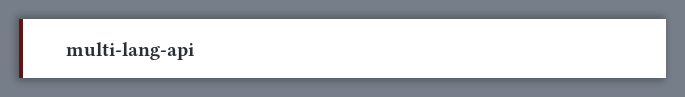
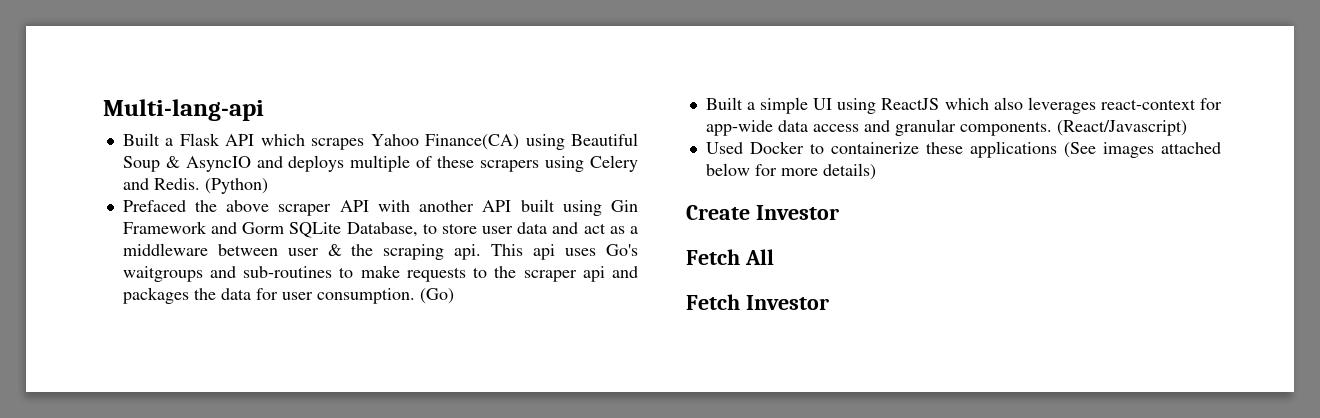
- multi-lang-api
+ Multi-lang-api
+ Built a Flask API which scrapes Yahoo Finance(CA) using Beautiful Soup & AsyncIO and deploys multiple of these scrapers using Celery and Redis. (Python)
+ Prefaced the above scraper API with another API built using Gin Framework and Gorm SQLite Database, to store user data and act as a middleware between user & the scraping api. This api uses Go's waitgroups and sub-routines to make requests to the scraper api and packages the data for user consumption. (Go)
+ Built a simple UI using ReactJS which also leverages react-context for app-wide data access and granular components. (React/Javascript)
+ Used Docker to containerize these applications (See images attached below for more details)
+ Create Investor
+ Fetch All
+ Fetch Investor

